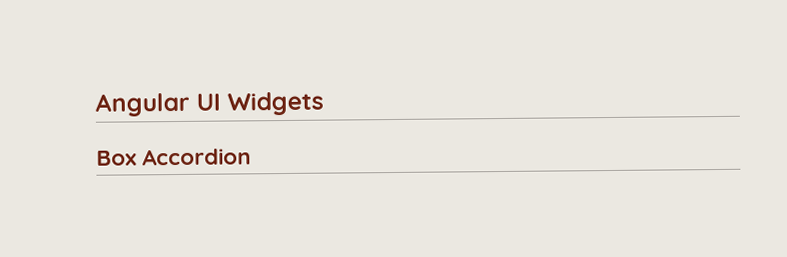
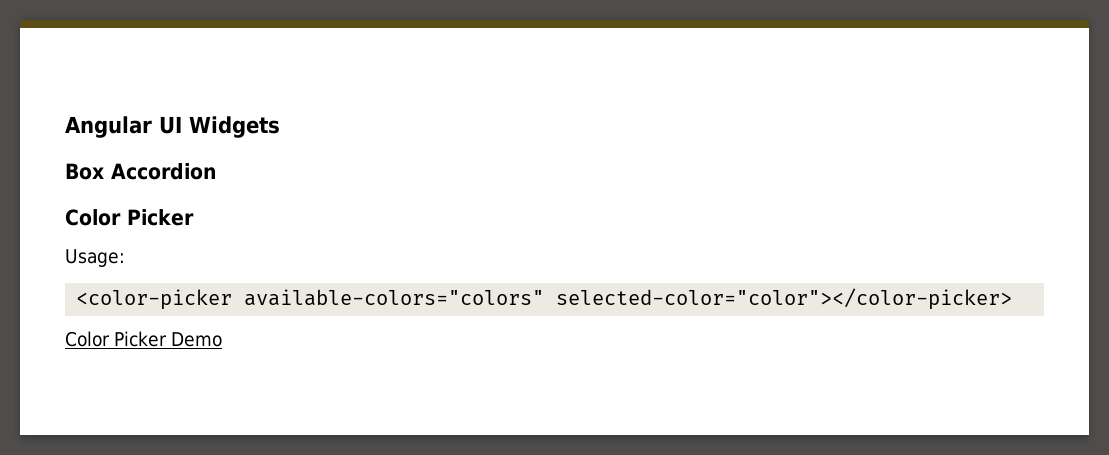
  Box Accordion
+ Color Picker
+ Usage:
+ <color-picker available-colors="colors" selected-color="color"></color-picker>
+ Color Picker Demo

